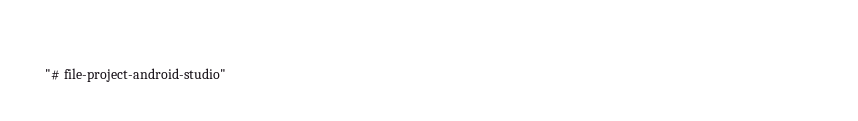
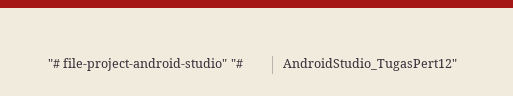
- "# file-project-android-studio"
+ "# file-project-android-studio" "# AndroidStudio_TugasPert12"

